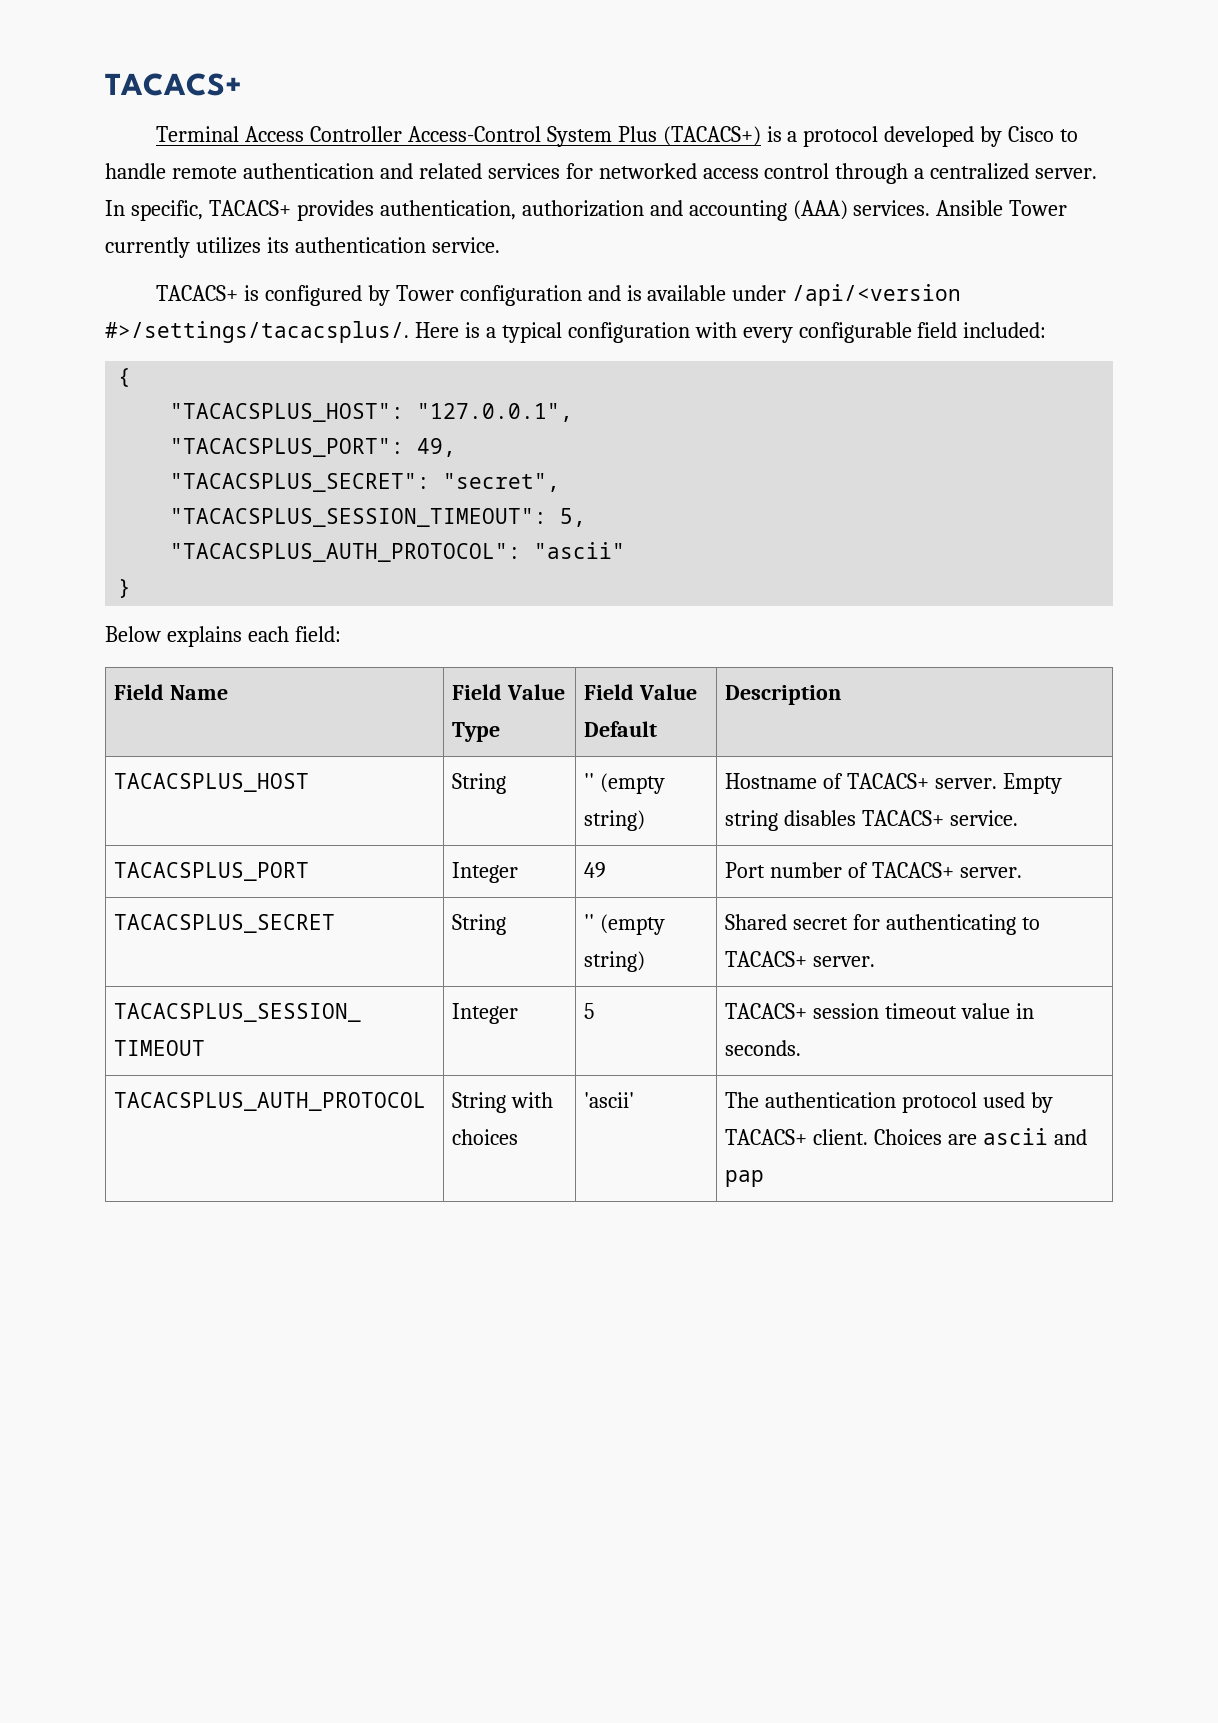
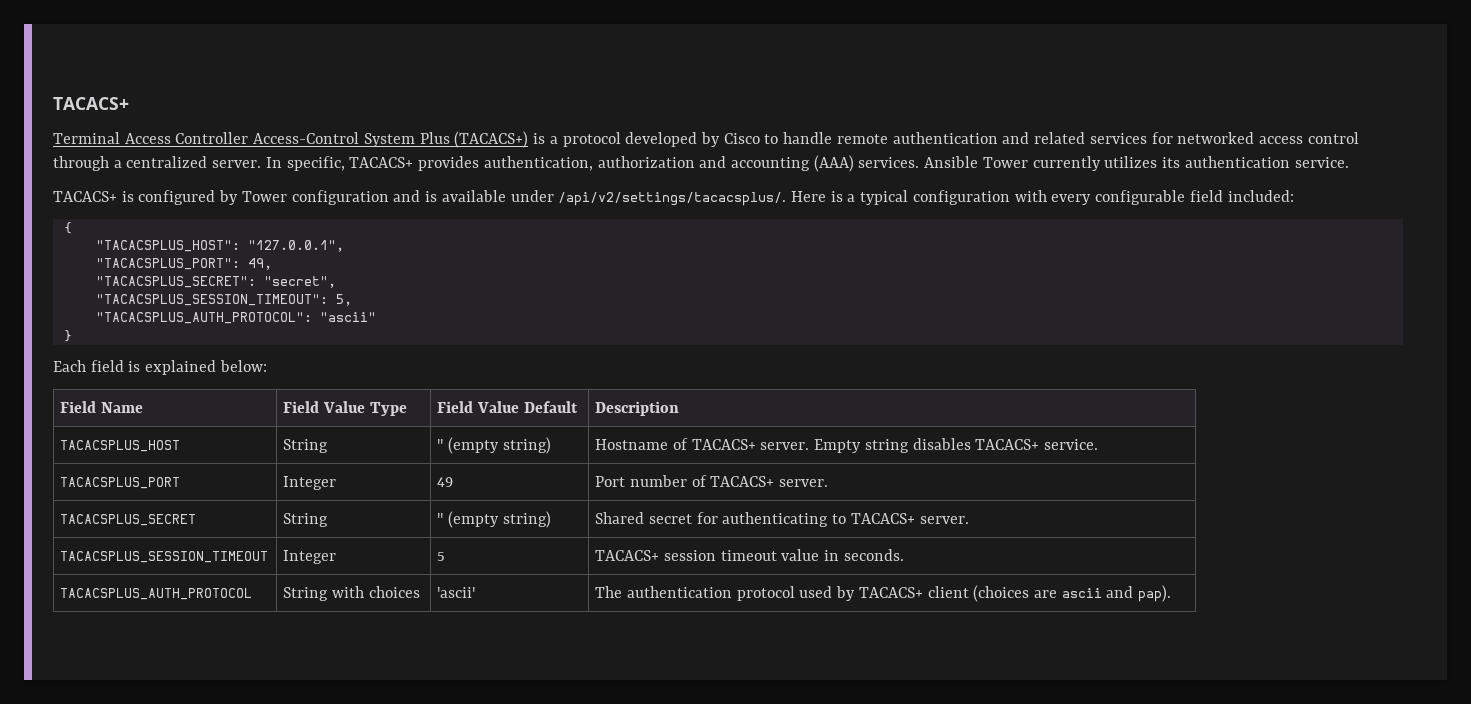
- TACACS+ is configured by Tower configuration and is available under /api/<version #>/settings/tacacsplus/.
+ TACACS+ is configured by Tower configuration and is available under /api/v2/settings/tacacsplus/.
- Below explains each field:
+ Each field is explained below:
- TACACSPLUS_AUTH_PROTOCOL | String with choices | 'ascii' | The authentication protocol used by TACACS+ client. Choices are ascii and pap
+ TACACSPLUS_AUTH_PROTOCOL | String with choices | 'ascii' | The authentication protocol used by TACACS+ client (choices are ascii and pap).

